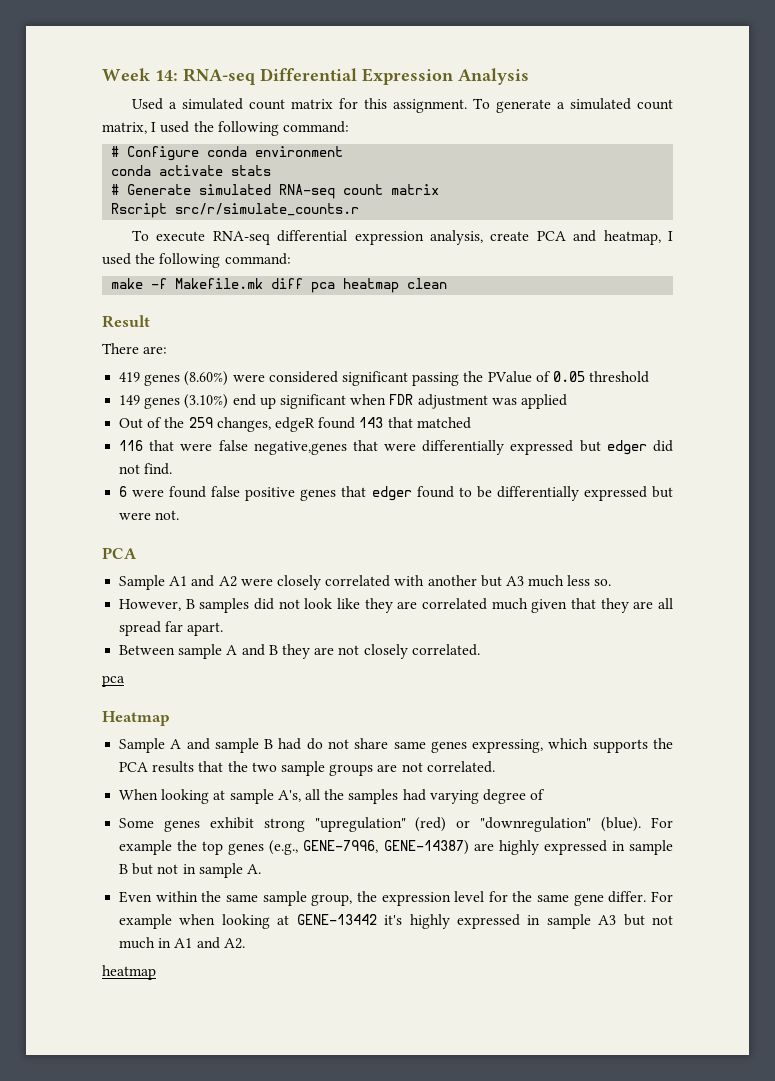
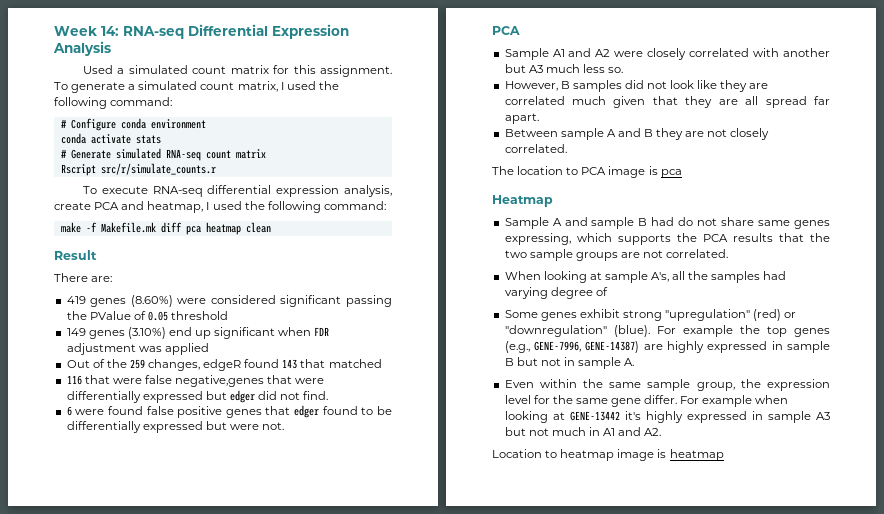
  Between sample A and B they are not closely correlated.
- pca
+ The location to PCA image is pca
  For example when looking at GENE-13442 it's highly expressed in sample A3 but not much in A1 and A2.
- heatmap
+ Location to heatmap image is heatmap

